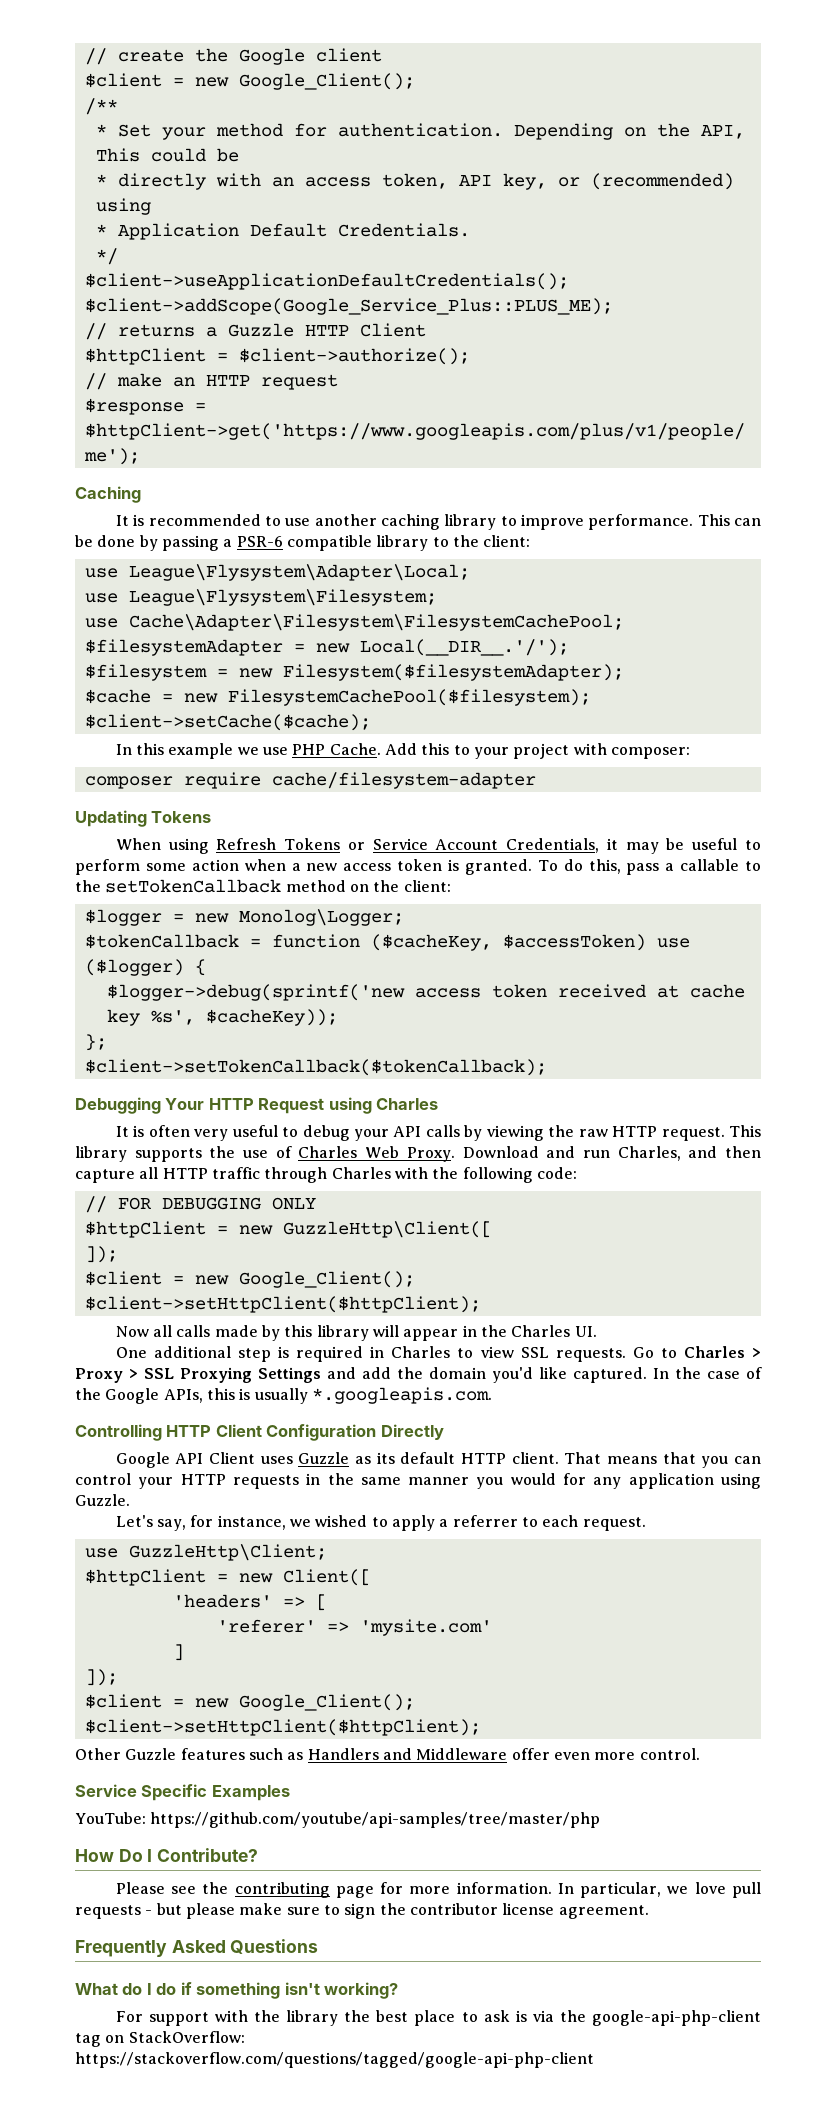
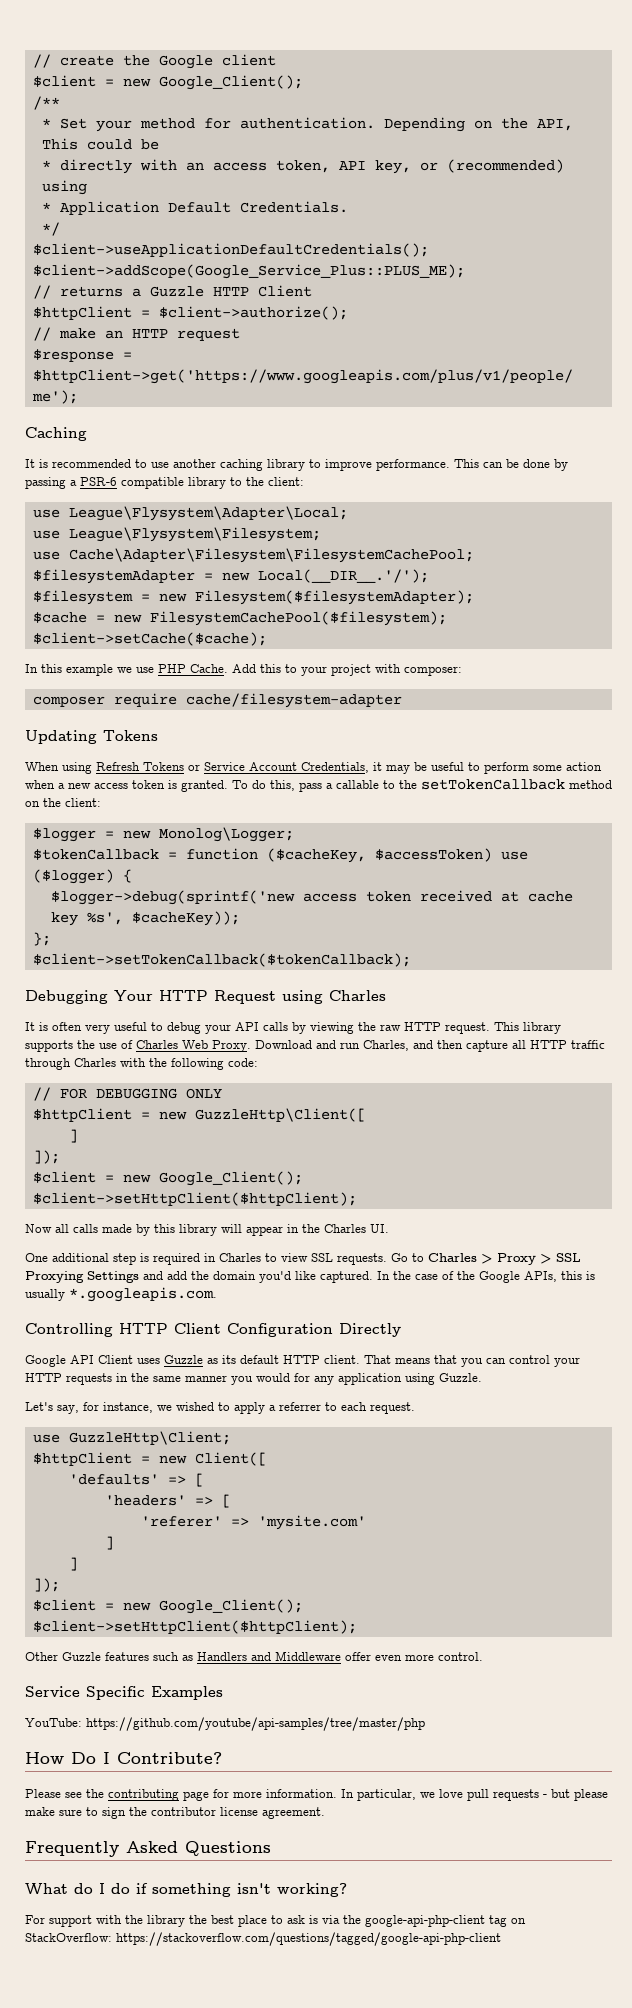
  $httpClient = new GuzzleHttp\Client([
+ ]
+ 'defaults' => [
  'referer' => 'mysite.com'
+ ]

